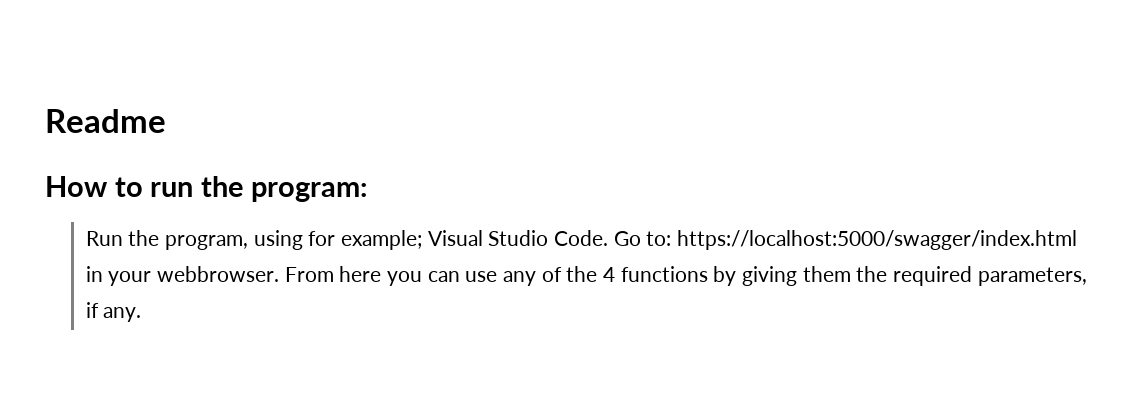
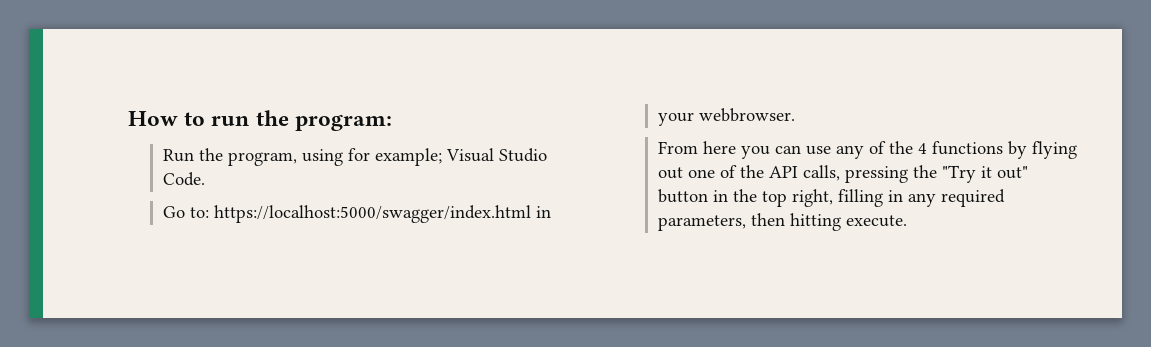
- Readme
- Run the program, using for example; Visual Studio Code. Go to: https://localhost:5000/swagger/index.html in your webbrowser. From here you can use any of the 4 functions by giving them the required parameters, if any.
+ Run the program, using for example; Visual Studio Code.
+ Go to: https://localhost:5000/swagger/index.html in your webbrowser.
+ From here you can use any of the 4 functions by flying out one of the API calls, pressing the "Try it out" button in the top right, filling in any required parameters, then hitting execute.

